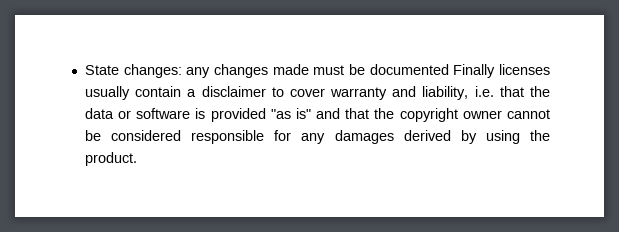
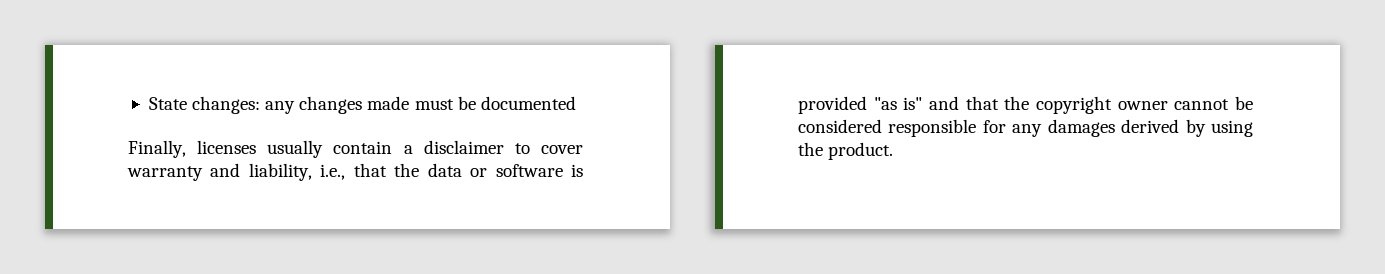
- State changes: any changes made must be documented Finally licenses usually contain a disclaimer to cover warranty and liability, i.e. that the data or software is provided "as is" and that the copyright owner cannot be considered responsible for any damages derived by using the product.
+ State changes: any changes made must be documented
+ Finally, licenses usually contain a disclaimer to cover warranty and liability, i.e., that the data or software is provided "as is" and that the copyright owner cannot be considered responsible for any damages derived by using the product.

